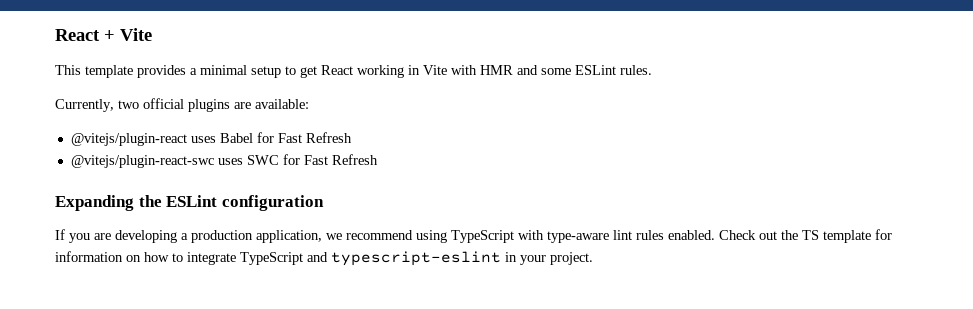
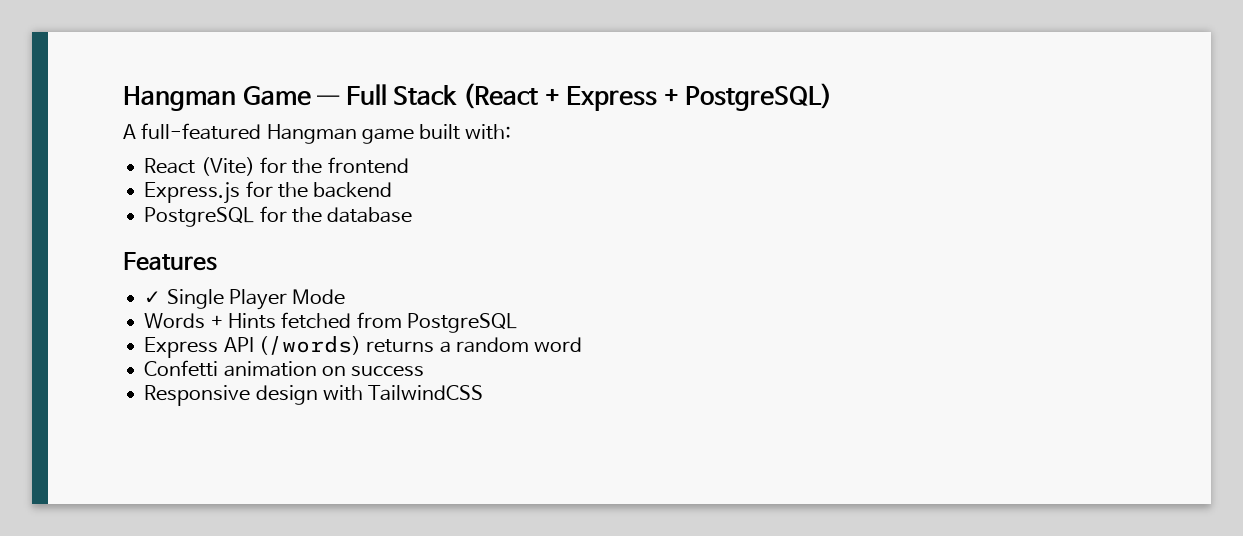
- React + Vite
- This template provides a minimal setup to get React working in Vite with HMR and some ESLint rules.
- Currently, two official plugins are available:
- @vitejs/plugin-react uses Babel for Fast Refresh
- @vitejs/plugin-react-swc uses SWC for Fast Refresh
- Expanding the ESLint configuration
- If you are developing a production application, we recommend using TypeScript with type-aware lint rules enabled. Check out the TS template for information on how to integrate TypeScript and typescript-eslint in your project.
+ Hangman Game — Full Stack (React + Express + PostgreSQL)
+ A full-featured Hangman game built with:
+ React (Vite) for the frontend
+ Express.js for the backend
+ PostgreSQL for the database
+ Features
+ ✓ Single Player Mode
+ Words + Hints fetched from PostgreSQL
+ Express API (/words) returns a random word
+ Confetti animation on success
+ Responsive design with TailwindCSS

